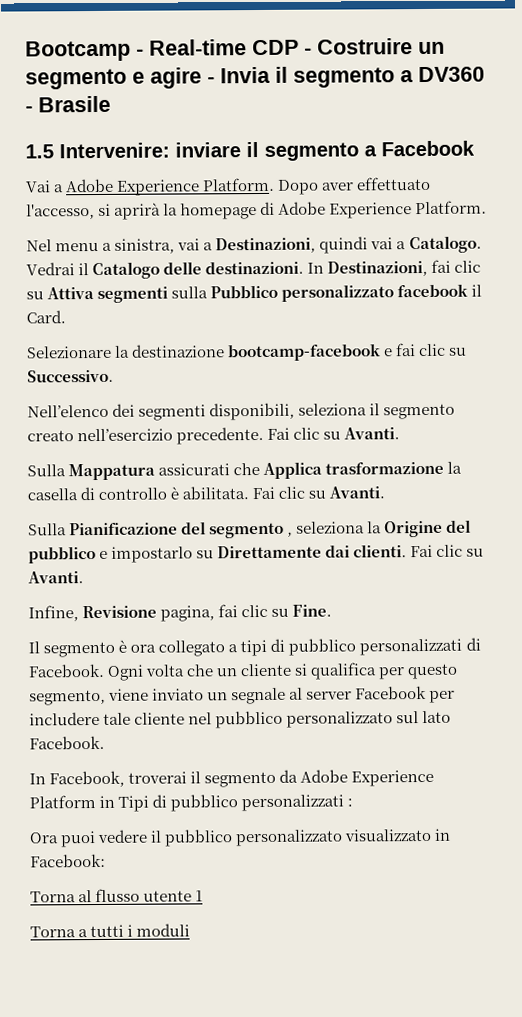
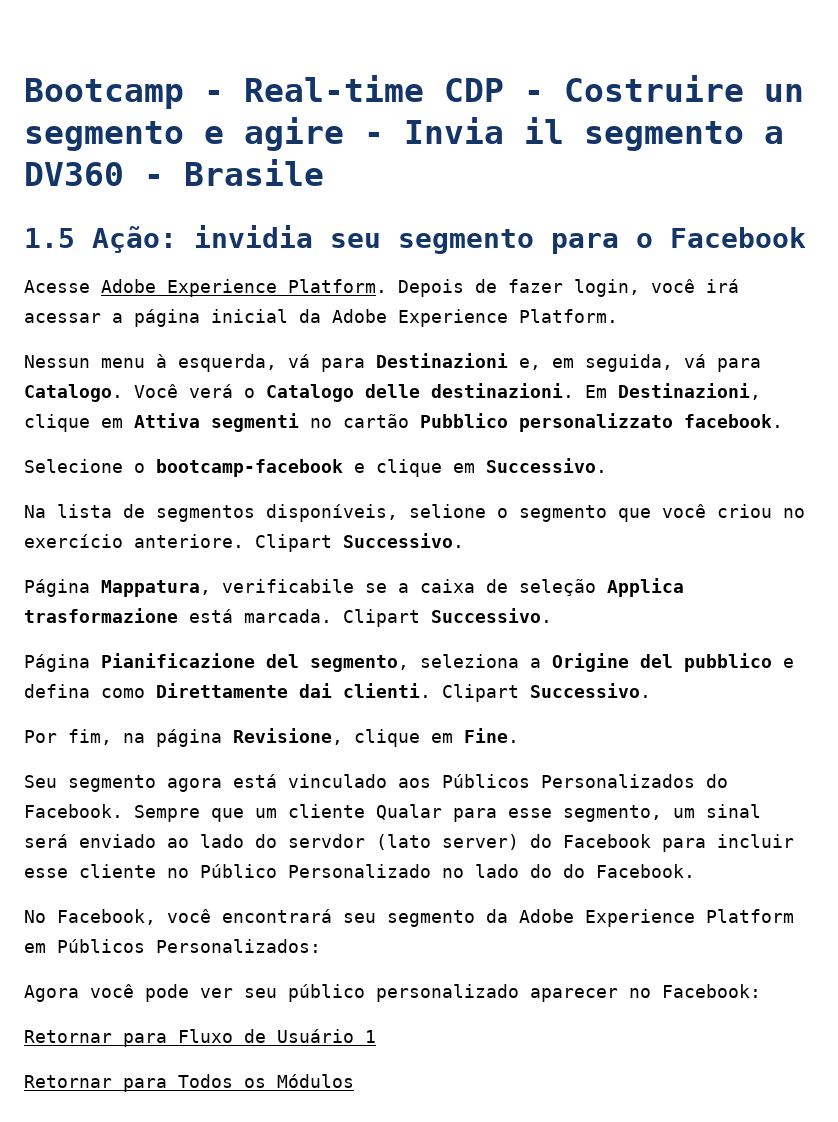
- 1.5 Intervenire: inviare il segmento a Facebook
+ 1.5 Ação: invidia seu segmento para o Facebook
- Vai a Adobe Experience Platform. Dopo aver effettuato l'accesso, si aprirà la homepage di Adobe Experience Platform.
- Nel menu a sinistra, vai a Destinazioni, quindi vai a Catalogo. Vedrai il Catalogo delle destinazioni. In Destinazioni, fai clic su Attiva segmenti sulla Pubblico personalizzato facebook il Card.
- Selezionare la destinazione bootcamp-facebook e fai clic su Successivo.
- Nell’elenco dei segmenti disponibili, seleziona il segmento creato nell’esercizio precedente. Fai clic su Avanti.
- Sulla Mappatura assicurati che Applica trasformazione la casella di controllo è abilitata. Fai clic su Avanti.
- Sulla Pianificazione del segmento , seleziona la Origine del pubblico e impostarlo su Direttamente dai clienti. Fai clic su Avanti.
- Infine, Revisione pagina, fai clic su Fine.
- Il segmento è ora collegato a tipi di pubblico personalizzati di Facebook. Ogni volta che un cliente si qualifica per questo segmento, viene inviato un segnale al server Facebook per includere tale cliente nel pubblico personalizzato sul lato Facebook.
- In Facebook, troverai il segmento da Adobe Experience Platform in Tipi di pubblico personalizzati :
- Ora puoi vedere il pubblico personalizzato visualizzato in Facebook:
- Torna al flusso utente 1
- Torna a tutti i moduli
+ Acesse Adobe Experience Platform. Depois de fazer login, você irá acessar a página inicial da Adobe Experience Platform.
+ Nessun menu à esquerda, vá para Destinazioni e, em seguida, vá para Catalogo. Você verá o Catalogo delle destinazioni. Em Destinazioni, clique em Attiva segmenti no cartão Pubblico personalizzato facebook.
+ Selecione o bootcamp-facebook e clique em Successivo.
+ Na lista de segmentos disponíveis, selione o segmento que você criou no exercício anteriore. Clipart Successivo.
+ Página Mappatura, verificabile se a caixa de seleção Applica trasformazione está marcada. Clipart Successivo.
+ Página Pianificazione del segmento, seleziona a Origine del pubblico e defina como Direttamente dai clienti. Clipart Successivo.
+ Por fim, na página Revisione, clique em Fine.
+ Seu segmento agora está vinculado aos Públicos Personalizados do Facebook. Sempre que um cliente Qualar para esse segmento, um sinal será enviado ao lado do servdor (lato server) do Facebook para incluir esse cliente no Público Personalizado no lado do do Facebook.
+ No Facebook, você encontrará seu segmento da Adobe Experience Platform em Públicos Personalizados:
+ Agora você pode ver seu público personalizado aparecer no Facebook:
+ Retornar para Fluxo de Usuário 1
+ Retornar para Todos os Módulos

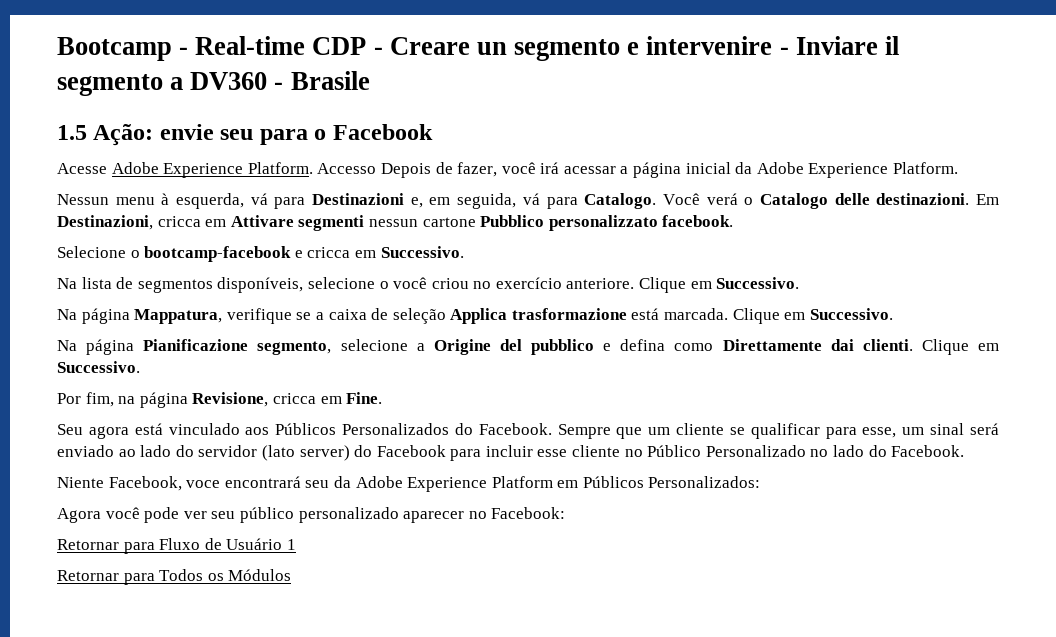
- Bootcamp - Real-time CDP - Costruire un segmento e agire - Invia il segmento a DV360 - Brasile
+ Bootcamp - Real-time CDP - Creare un segmento e intervenire - Inviare il segmento a DV360 - Brasile
- 1.5 Ação: invidia seu segmento para o Facebook
+ 1.5 Ação: envie seu para o Facebook
- Depois de fazer login, você irá acessar a página inicial da Adobe Experience Platform.
+ Accesso Depois de fazer, você irá acessar a página inicial da Adobe Experience Platform.
- Em Destinazioni, clique em Attiva segmenti no cartão Pubblico personalizzato facebook.
+ Em Destinazioni, cricca em Attivare segmenti nessun cartone Pubblico personalizzato facebook.
- Selecione o bootcamp-facebook e clique em Successivo.
+ Selecione o bootcamp-facebook e cricca em Successivo.
- Na lista de segmentos disponíveis, selione o segmento que você criou no exercício anteriore. Clipart Successivo.
- Página Mappatura, verificabile se a caixa de seleção Applica trasformazione está marcada. Clipart Successivo.
- Página Pianificazione del segmento, seleziona a Origine del pubblico e defina como Direttamente dai clienti. Clipart Successivo.
+ Na lista de segmentos disponíveis, selecione o você criou no exercício anteriore. Clique em Successivo.
+ Na página Mappatura, verifique se a caixa de seleção Applica trasformazione está marcada. Clique em Successivo.
+ Na página Pianificazione segmento, selecione a Origine del pubblico e defina como Direttamente dai clienti. Clique em Successivo.
- Por fim, na página Revisione, clique em Fine.
+ Por fim, na página Revisione, cricca em Fine.
- Seu segmento agora está vinculado aos Públicos Personalizados do Facebook.
+ Seu agora está vinculado aos Públicos Personalizados do Facebook.
- Sempre que um cliente Qualar para esse segmento, um sinal será enviado ao lado do servdor (lato server) do Facebook para incluir esse cliente no Público Personalizado no lado do do Facebook.
+ Sempre que um cliente se qualificar para esse, um sinal será enviado ao lado do servidor (lato server) do Facebook para incluir esse cliente no Público Personalizado no lado do Facebook.
- No Facebook, você encontrará seu segmento da Adobe Experience Platform em Públicos Personalizados:
+ Niente Facebook, voce encontrará seu da Adobe Experience Platform em Públicos Personalizados:

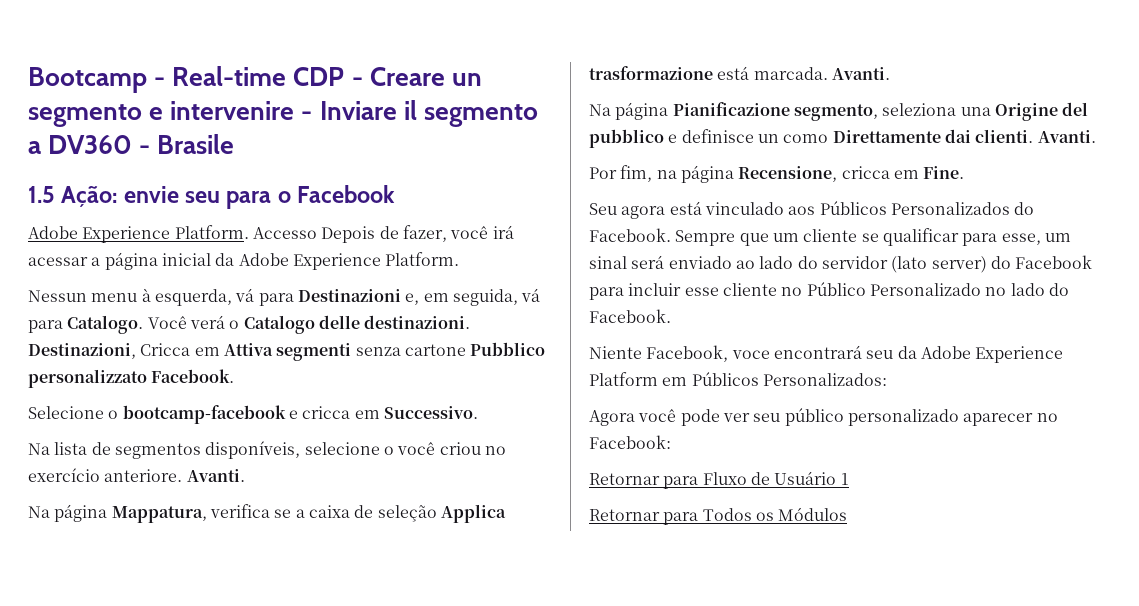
  1.5 Ação: envie seu para o Facebook
- Acesse Adobe Experience Platform.
+ Adobe Experience Platform.
- Em Destinazioni, cricca em Attivare segmenti nessun cartone Pubblico personalizzato facebook.
+ Destinazioni, Cricca em Attiva segmenti senza cartone Pubblico personalizzato Facebook.
- Na lista de segmentos disponíveis, selecione o você criou no exercício anteriore. Clique em Successivo.
+ Na lista de segmentos disponíveis, selecione o você criou no exercício anteriore. Avanti.
- Na página Mappatura, verifique se a caixa de seleção Applica trasformazione está marcada. Clique em Successivo.
+ Na página Mappatura, verifica se a caixa de seleção Applica trasformazione está marcada. Avanti.
- Na página Pianificazione segmento, selecione a Origine del pubblico e defina como Direttamente dai clienti. Clique em Successivo.
+ Na página Pianificazione segmento, seleziona una Origine del pubblico e definisce un como Direttamente dai clienti. Avanti.
- Por fim, na página Revisione, cricca em Fine.
+ Por fim, na página Recensione, cricca em Fine.

